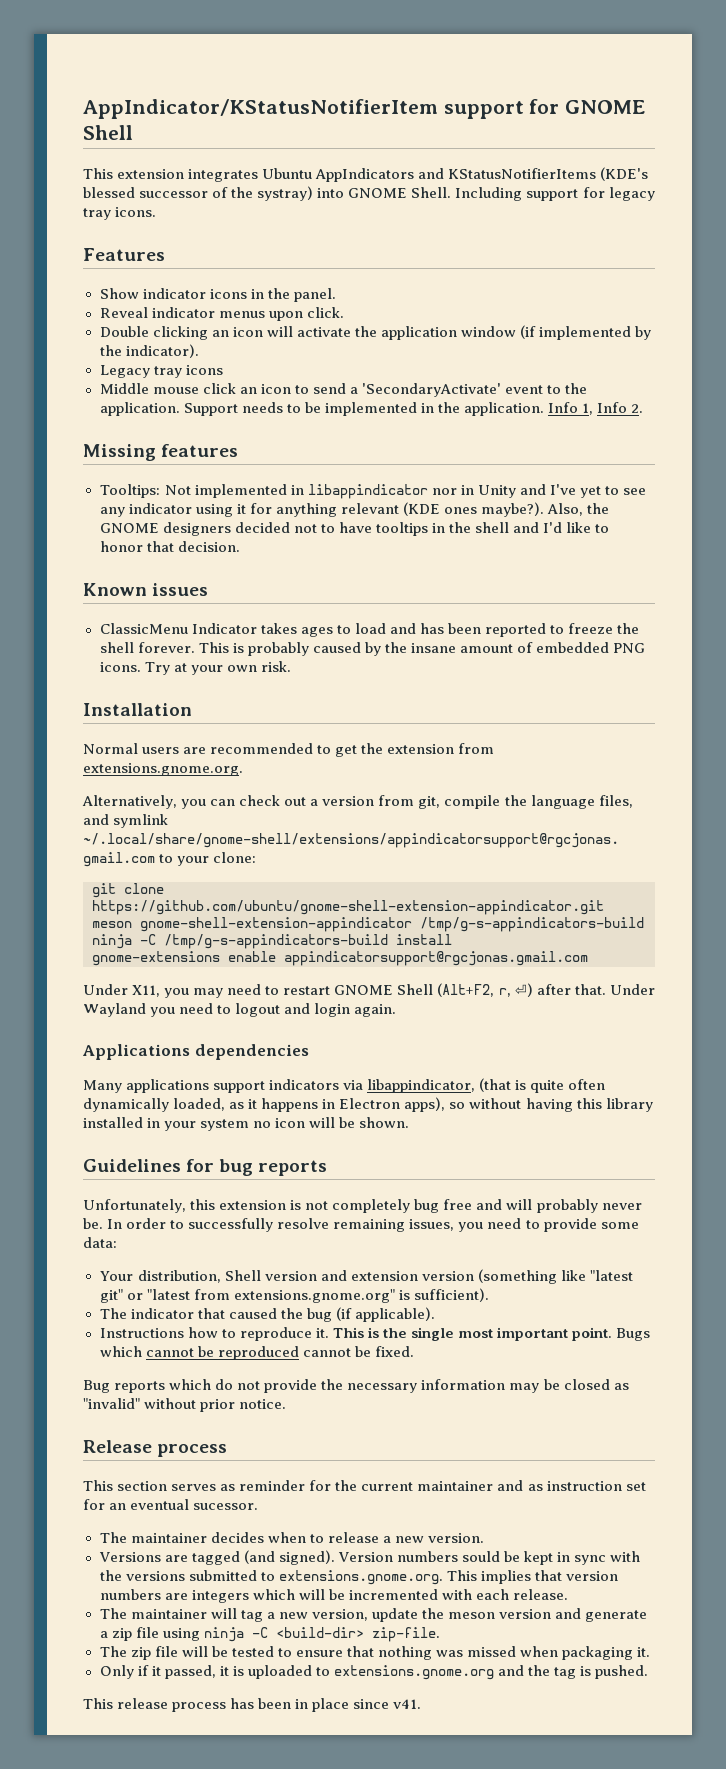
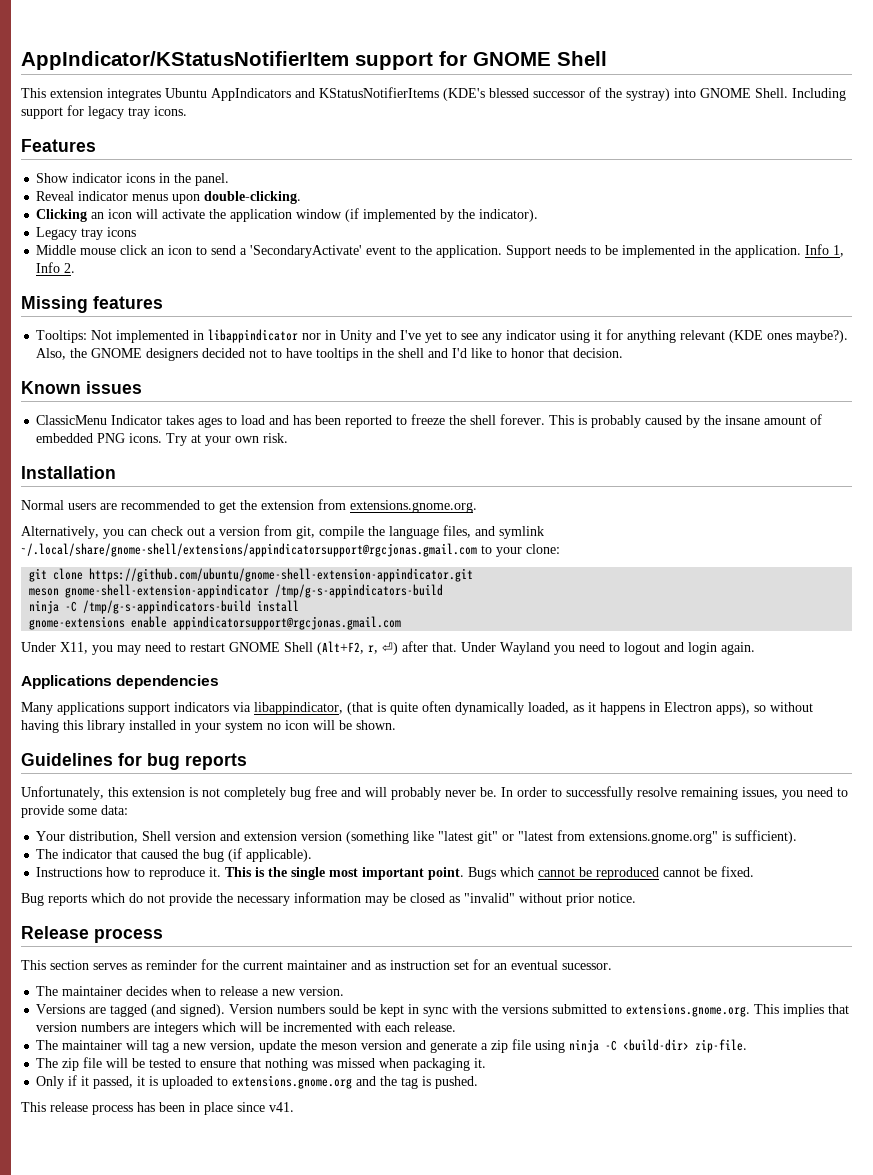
- Reveal indicator menus upon click.
- Double clicking an icon will activate the application window (if implemented by the indicator).
+ Reveal indicator menus upon double-clicking.
+ Clicking an icon will activate the application window (if implemented by the indicator).

